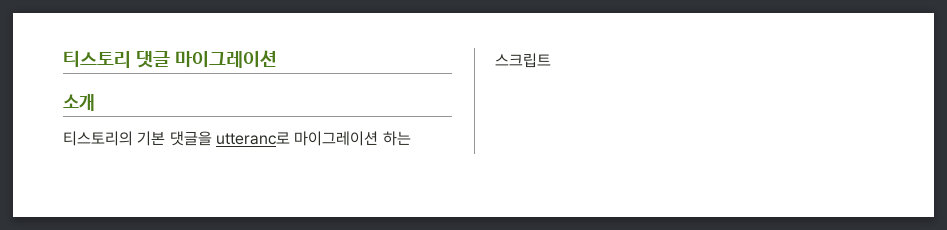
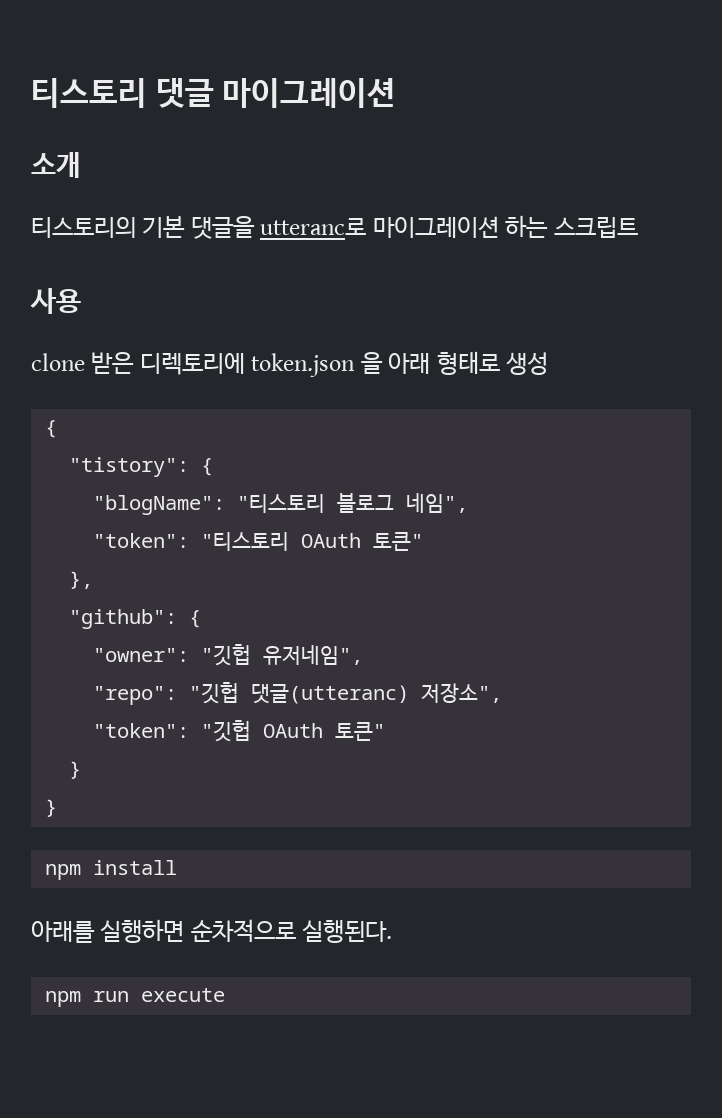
+ 사용
+ clone 받은 디렉토리에 token.json 을 아래 형태로 생성
+ {
+ "tistory": {
+ "blogName": "티스토리 블로그 네임",
+ "token": "티스토리 OAuth 토큰"
+ },
+ "github": {
+ "owner": "깃헙 유저네임",
+ "repo": "깃헙 댓글(utteranc) 저장소",
+ "token": "깃헙 OAuth 토큰"
+ }
+ }
+ npm install
+ 아래를 실행하면 순차적으로 실행된다.
+ npm run execute

